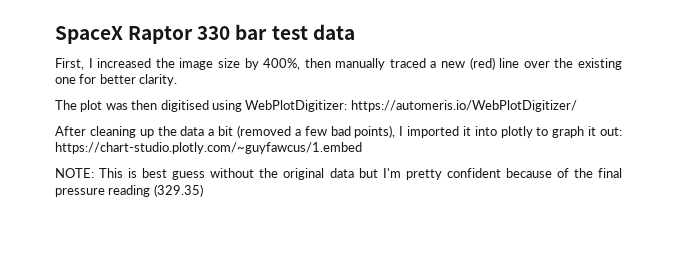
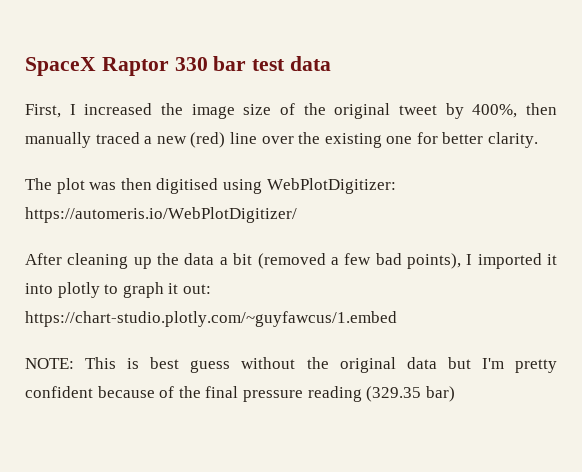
- First, I increased the image size by 400%, then manually traced a new (red) line over the existing one for better clarity.
+ First, I increased the image size of the original tweet by 400%, then manually traced a new (red) line over the existing one for better clarity.
- NOTE: This is best guess without the original data but I'm pretty confident because of the final pressure reading (329.35)
+ NOTE: This is best guess without the original data but I'm pretty confident because of the final pressure reading (329.35 bar)

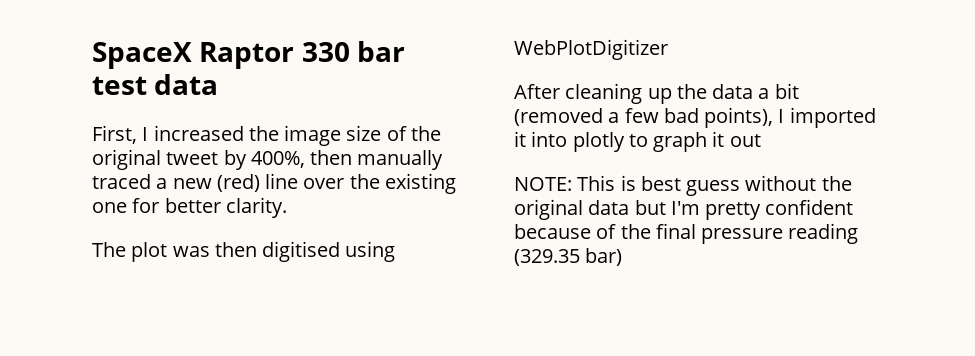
- The plot was then digitised using WebPlotDigitizer: https://automeris.io/WebPlotDigitizer/
+ The plot was then digitised using WebPlotDigitizer
- After cleaning up the data a bit (removed a few bad points), I imported it into plotly to graph it out: https://chart-studio.plotly.com/~guyfawcus/1.embed
+ After cleaning up the data a bit (removed a few bad points), I imported it into plotly to graph it out

